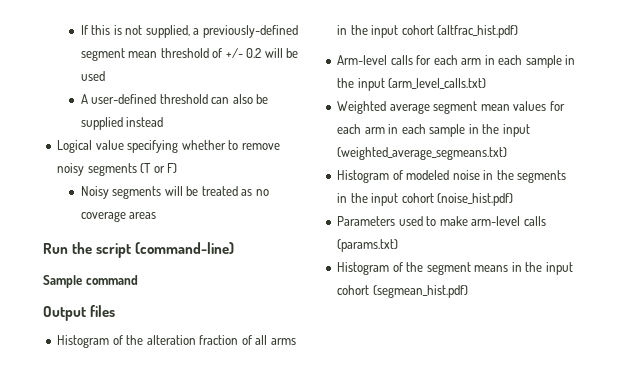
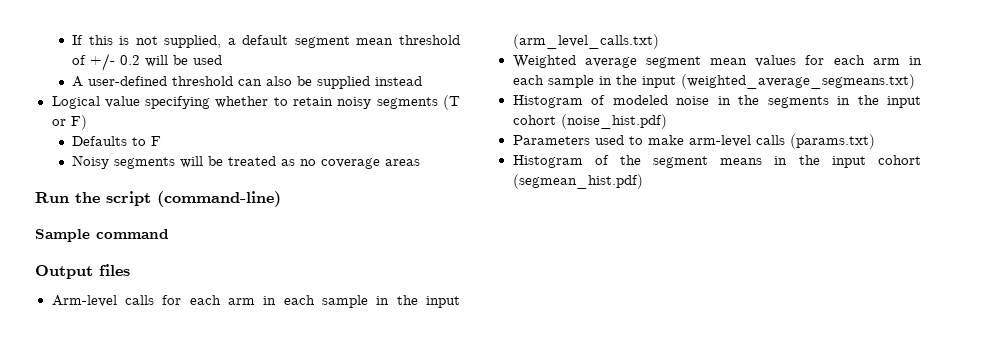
- If this is not supplied, a previously-defined segment mean threshold of +/- 0.2 will be used
+ If this is not supplied, a default segment mean threshold of +/- 0.2 will be used
- Logical value specifying whether to remove noisy segments (T or F)
+ Logical value specifying whether to retain noisy segments (T or F)
+ Defaults to F
- Histogram of the alteration fraction of all arms in the input cohort (altfrac_hist.pdf)

